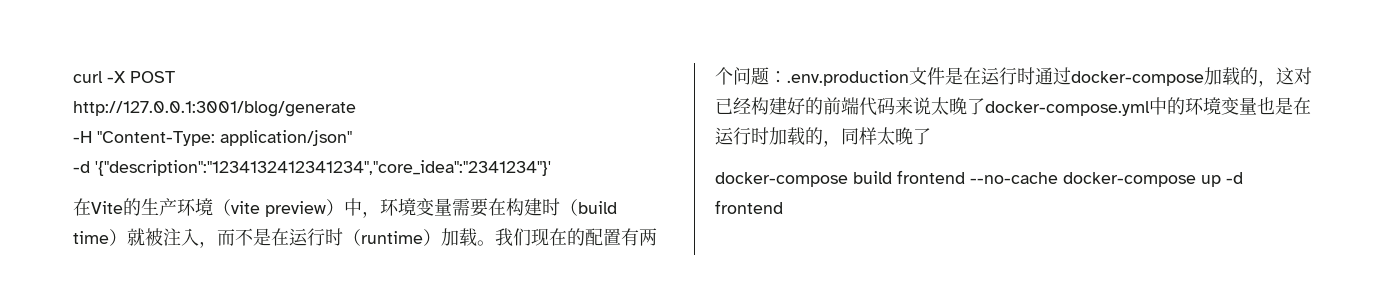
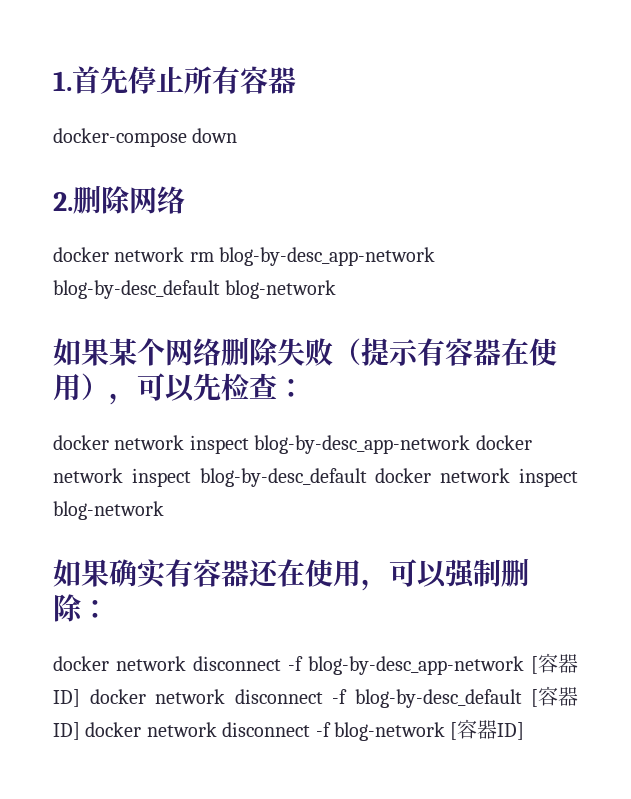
- curl -X POST
- http://127.0.0.1:3001/blog/generate
- -H "Content-Type: application/json"
- -d '{"description":"1234132412341234","core_idea":"2341234"}'
- 在Vite的生产环境（vite preview）中，环境变量需要在构建时（build time）就被注入，而不是在运行时（runtime）加载。我们现在的配置有两个问题：.env.production文件是在运行时通过docker-compose加载的，这对已经构建好的前端代码来说太晚了docker-compose.yml中的环境变量也是在运行时加载的，同样太晚了
- docker-compose build frontend --no-cache docker-compose up -d frontend
+ 1.首先停止所有容器
+ docker-compose down
+ 2.删除网络
+ docker network rm blog-by-desc_app-network blog-by-desc_default blog-network
+ 如果某个网络删除失败（提示有容器在使用），可以先检查：
+ docker network inspect blog-by-desc_app-network docker network inspect blog-by-desc_default docker network inspect blog-network
+ 如果确实有容器还在使用，可以强制删除：
+ docker network disconnect -f blog-by-desc_app-network [容器ID] docker network disconnect -f blog-by-desc_default [容器ID] docker network disconnect -f blog-network [容器ID]

